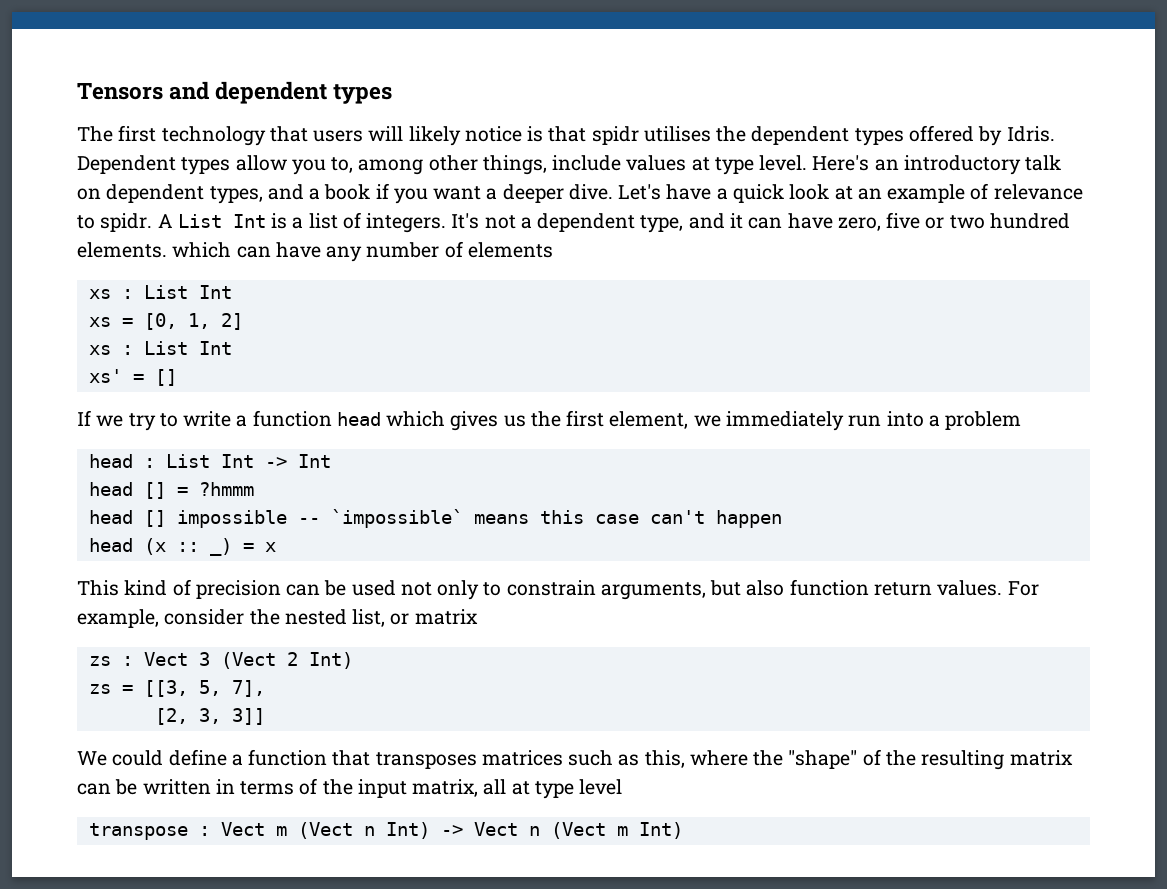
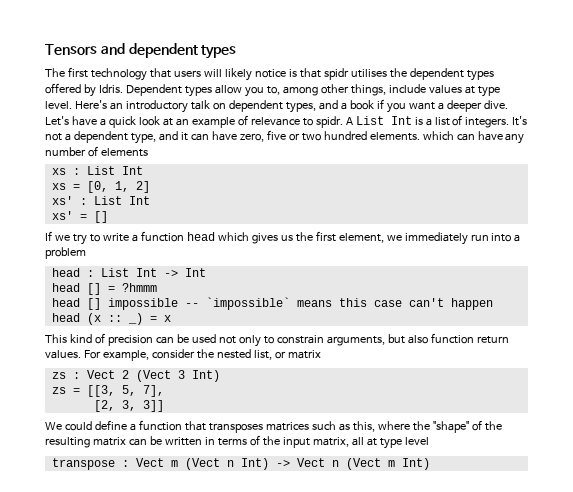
  xs = [0, 1, 2]
- xs : List Int
+ xs' : List Int
- zs : Vect 3 (Vect 2 Int)
+ zs : Vect 2 (Vect 3 Int)

